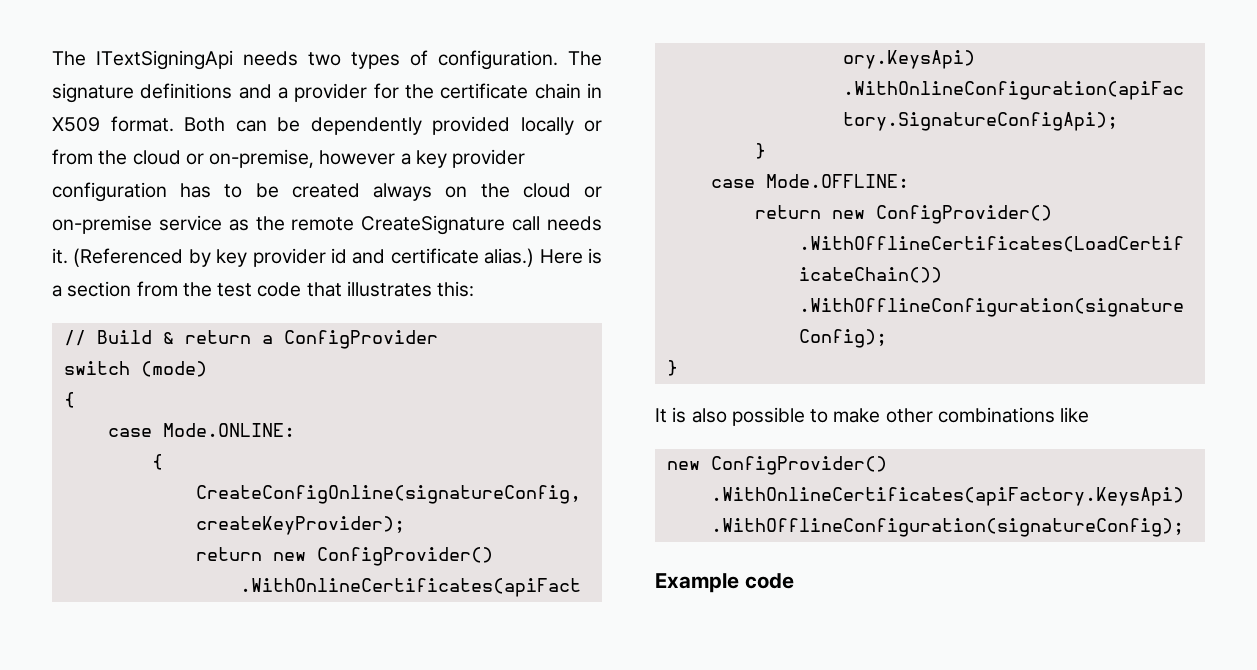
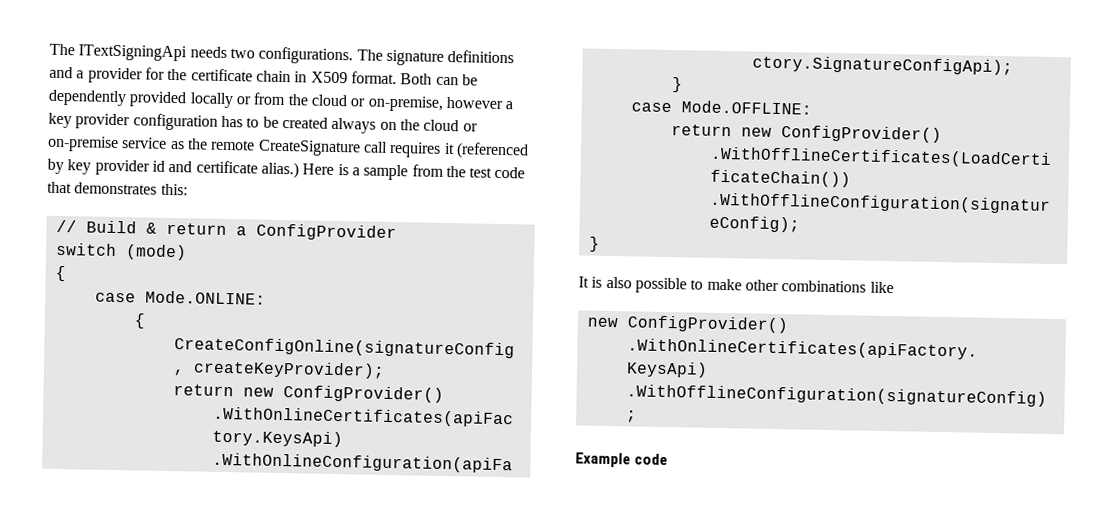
- The ITextSigningApi needs two types of configuration.
+ The ITextSigningApi needs two configurations.
- Both can be dependently provided locally or from the cloud or on-premise, however a key provider configuration has to be created always on the cloud or on-premise service as the remote CreateSignature call needs it. (Referenced by key provider id and certificate alias.)
+ Both can be dependently provided locally or from the cloud or on-premise, however a key provider configuration has to be created always on the cloud or on-premise service as the remote CreateSignature call requires it (referenced by key provider id and certificate alias.)
- Here is a section from the test code that illustrates this:
+ Here is a sample from the test code that demonstrates this:

